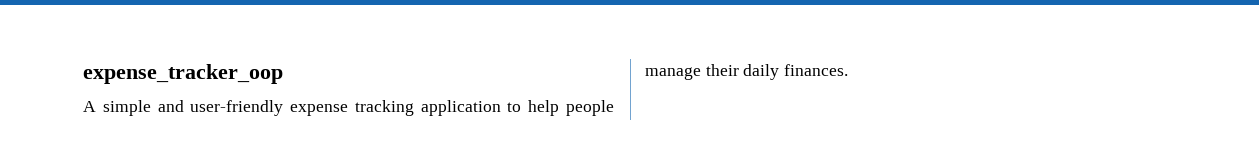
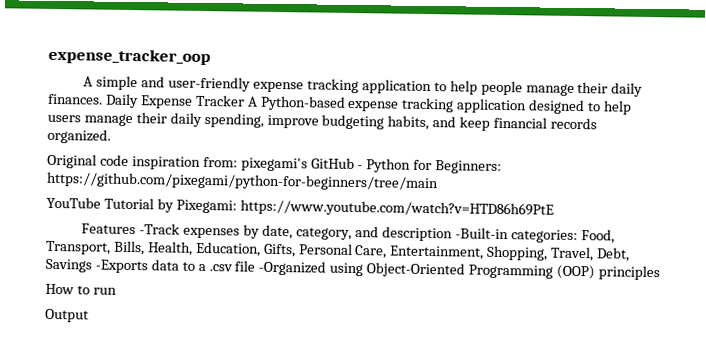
+ Daily Expense Tracker A Python-based expense tracking application designed to help users manage their daily spending, improve budgeting habits, and keep financial records organized.
+ Original code inspiration from: pixegami's GitHub - Python for Beginners: https://github.com/pixegami/python-for-beginners/tree/main
+ YouTube Tutorial by Pixegami: https://www.youtube.com/watch?v=HTD86h69PtE
+ Features -Track expenses by date, category, and description -Built-in categories: Food, Transport, Bills, Health, Education, Gifts, Personal Care, Entertainment, Shopping, Travel, Debt, Savings -Exports data to a .csv file -Organized using Object-Oriented Programming (OOP) principles
+ How to run
+ Output

